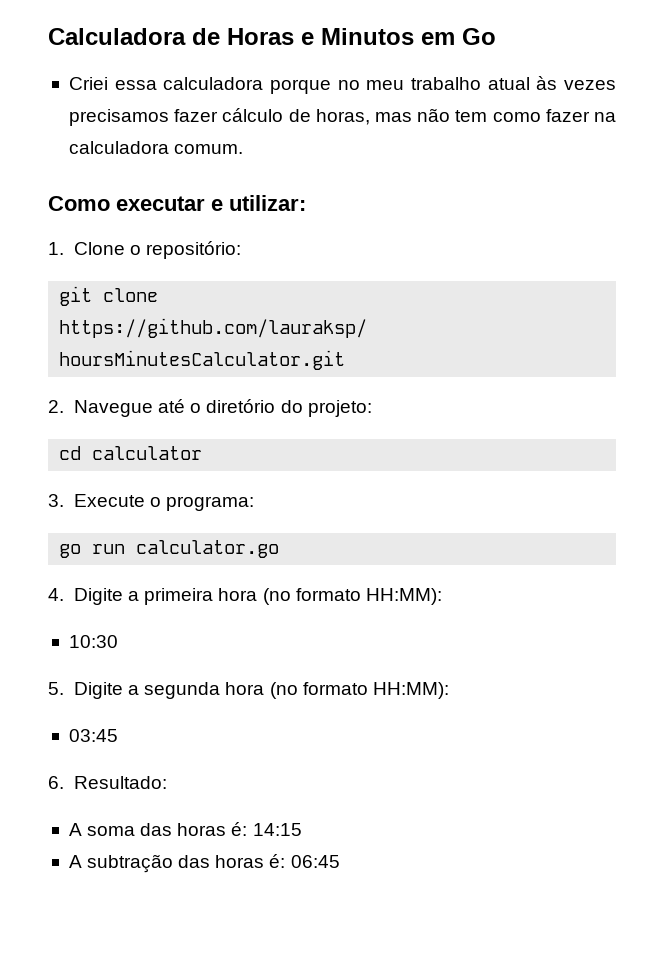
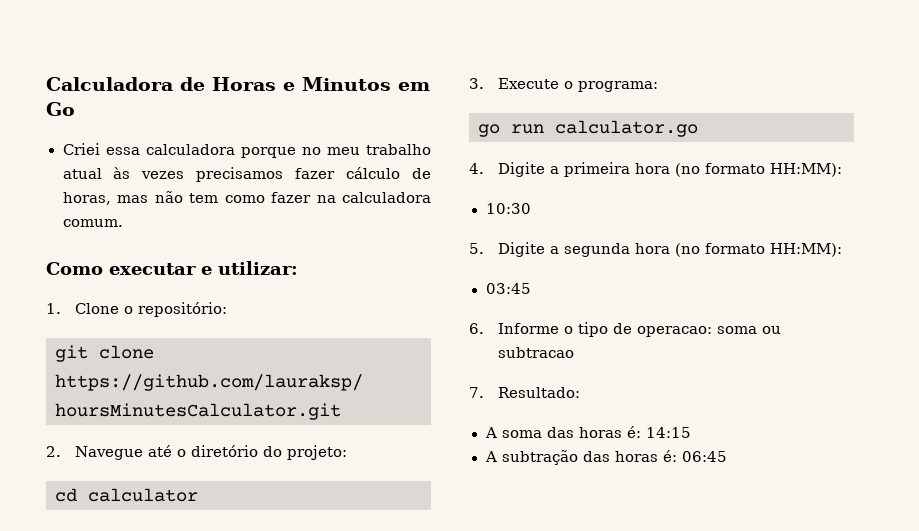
- 6. Resultado:
+ 6. Informe o tipo de operacao: soma ou subtracao
+ 7. Resultado:

